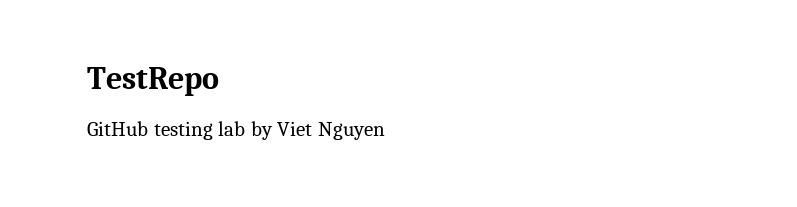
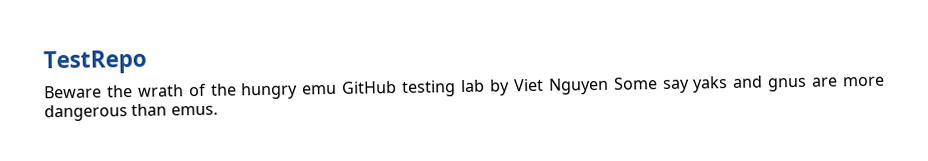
- GitHub testing lab by Viet Nguyen
+ Beware the wrath of the hungry emu GitHub testing lab by Viet Nguyen Some say yaks and gnus are more dangerous than emus.

